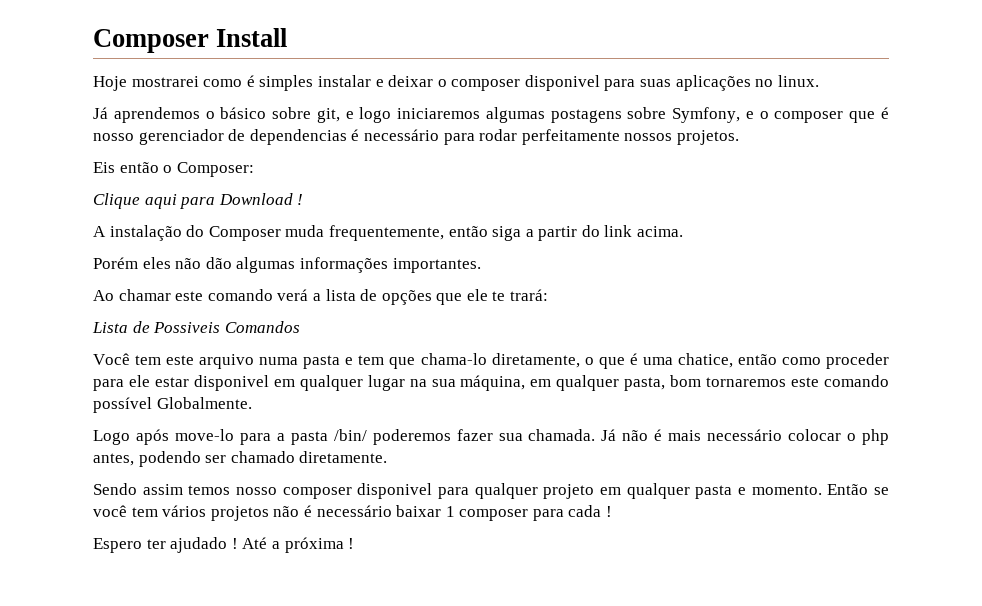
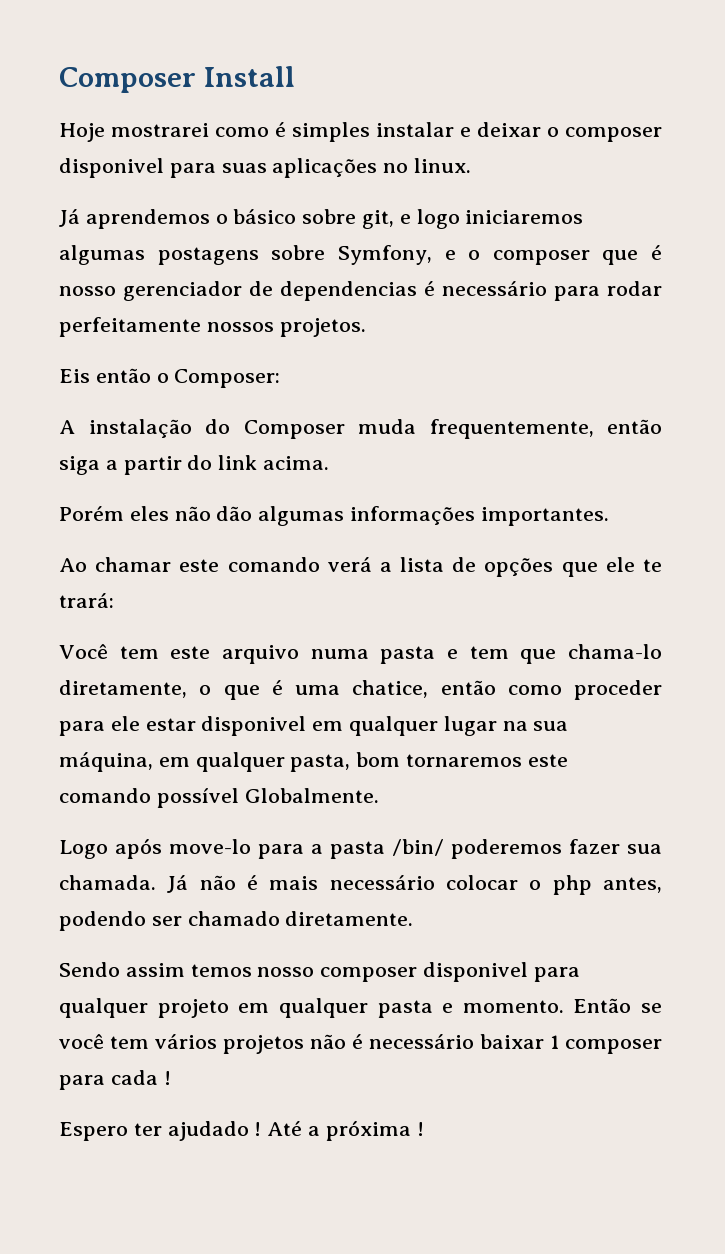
- Clique aqui para Download !
- Lista de Possiveis Comandos

